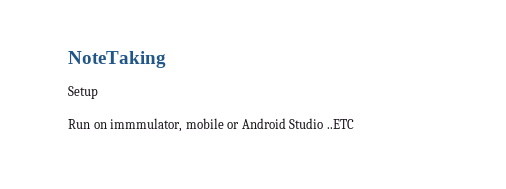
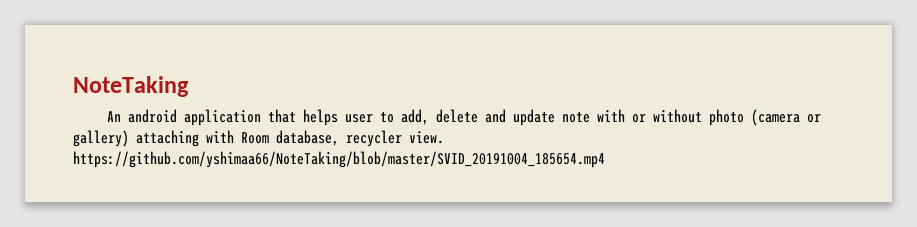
- Setup
- Run on immmulator, mobile or Android Studio ..ETC
+ An android application that helps user to add, delete and update note with or without photo (camera or gallery) attaching with Room database, recycler view. https://github.com/yshimaa66/NoteTaking/blob/master/SVID_20191004_185654.mp4

